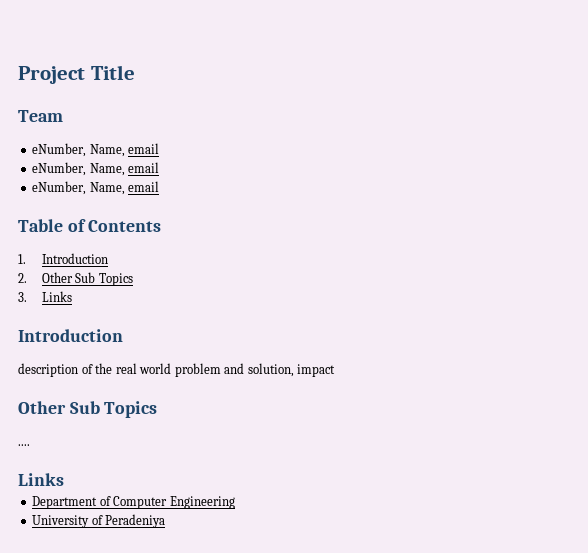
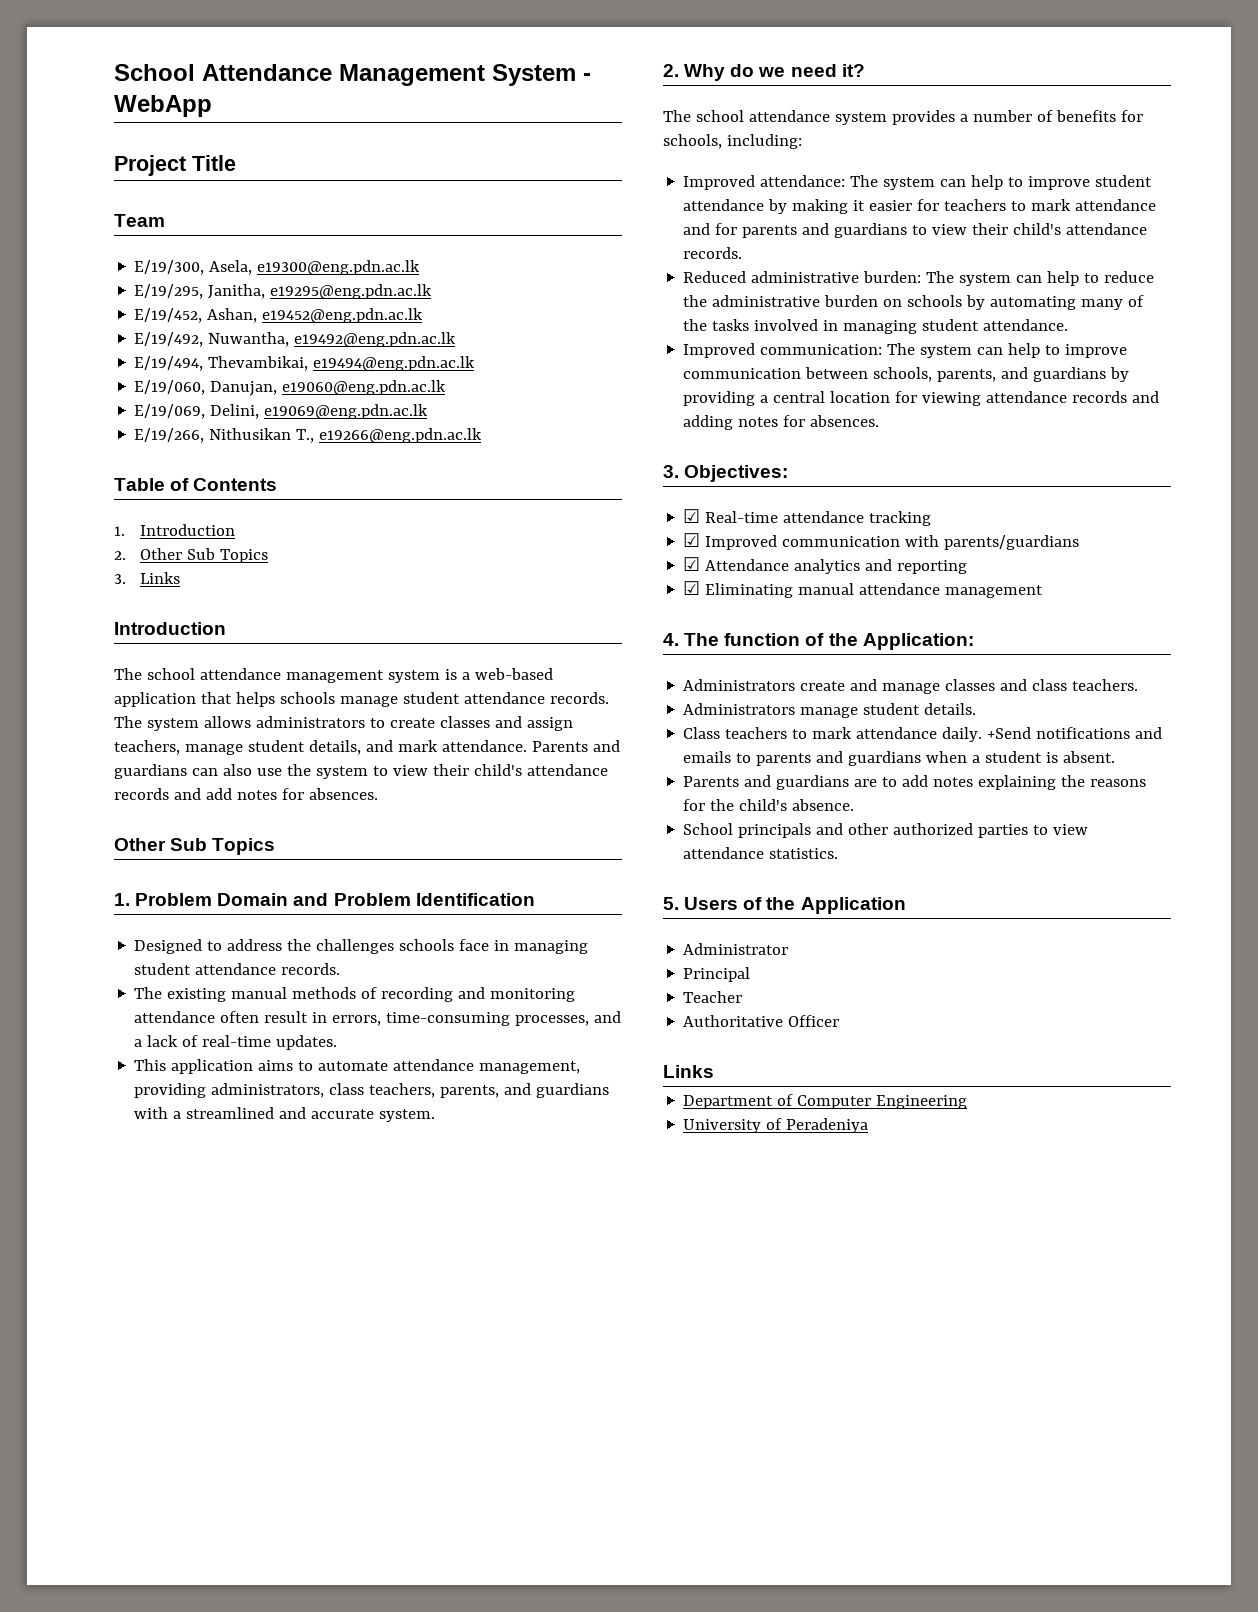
+ School Attendance Management System - WebApp
  Project Title
  Team
- eNumber, Name, email
- eNumber, Name, email
- eNumber, Name, email
+ E/19/300, Asela, e19300@eng.pdn.ac.lk
+ E/19/295, Janitha, e19295@eng.pdn.ac.lk
+ E/19/452, Ashan, e19452@eng.pdn.ac.lk
+ E/19/492, Nuwantha, e19492@eng.pdn.ac.lk
+ E/19/494, Thevambikai, e19494@eng.pdn.ac.lk
+ E/19/060, Danujan, e19060@eng.pdn.ac.lk
+ E/19/069, Delini, e19069@eng.pdn.ac.lk
+ E/19/266, Nithusikan T., e19266@eng.pdn.ac.lk
- description of the real world problem and solution, impact
+ The school attendance management system is a web-based application that helps schools manage student attendance records. The system allows administrators to create classes and assign teachers, manage student details, and mark attendance. Parents and guardians can also use the system to view their child's attendance records and add notes for absences.
  Other Sub Topics
- ....
+ 1. Problem Domain and Problem Identification
+ Designed to address the challenges schools face in managing student attendance records.
+ The existing manual methods of recording and monitoring attendance often result in errors, time-consuming processes, and a lack of real-time updates.
+ This application aims to automate attendance management, providing administrators, class teachers, parents, and guardians with a streamlined and accurate system.
+ 2. Why do we need it?
+ The school attendance system provides a number of benefits for schools, including:
+ Improved attendance: The system can help to improve student attendance by making it easier for teachers to mark attendance and for parents and guardians to view their child's attendance records.
+ Reduced administrative burden: The system can help to reduce the administrative burden on schools by automating many of the tasks involved in managing student attendance.
+ Improved communication: The system can help to improve communication between schools, parents, and guardians by providing a central location for viewing attendance records and adding notes for absences.
+ 3. Objectives:
+ ☑ Real-time attendance tracking
+ ☑ Improved communication with parents/guardians
+ ☑ Attendance analytics and reporting
+ ☑ Eliminating manual attendance management
+ 4. The function of the Application:
+ Administrators create and manage classes and class teachers.
+ Administrators manage student details.
+ Class teachers to mark attendance daily. +Send notifications and emails to parents and guardians when a student is absent.
+ Parents and guardians are to add notes explaining the reasons for the child's absence.
+ School principals and other authorized parties to view attendance statistics.
+ 5. Users of the Application
+ Administrator
+ Principal
+ Teacher
+ Authoritative Officer

